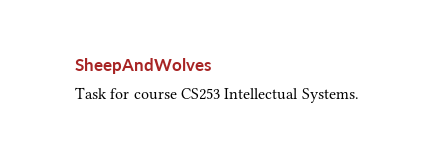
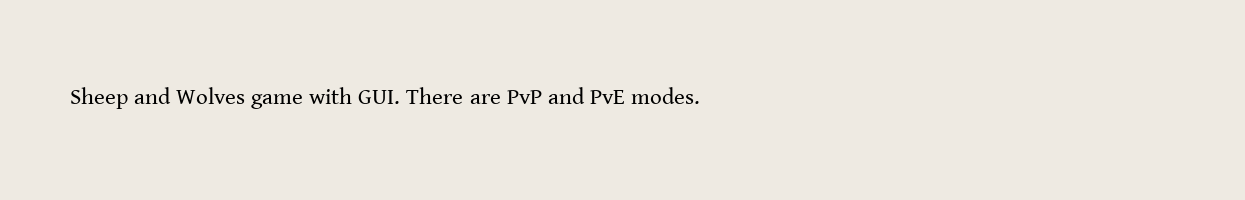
- SheepAndWolves
- Task for course CS253 Intellectual Systems.
+ Sheep and Wolves game with GUI. There are PvP and PvE modes.

